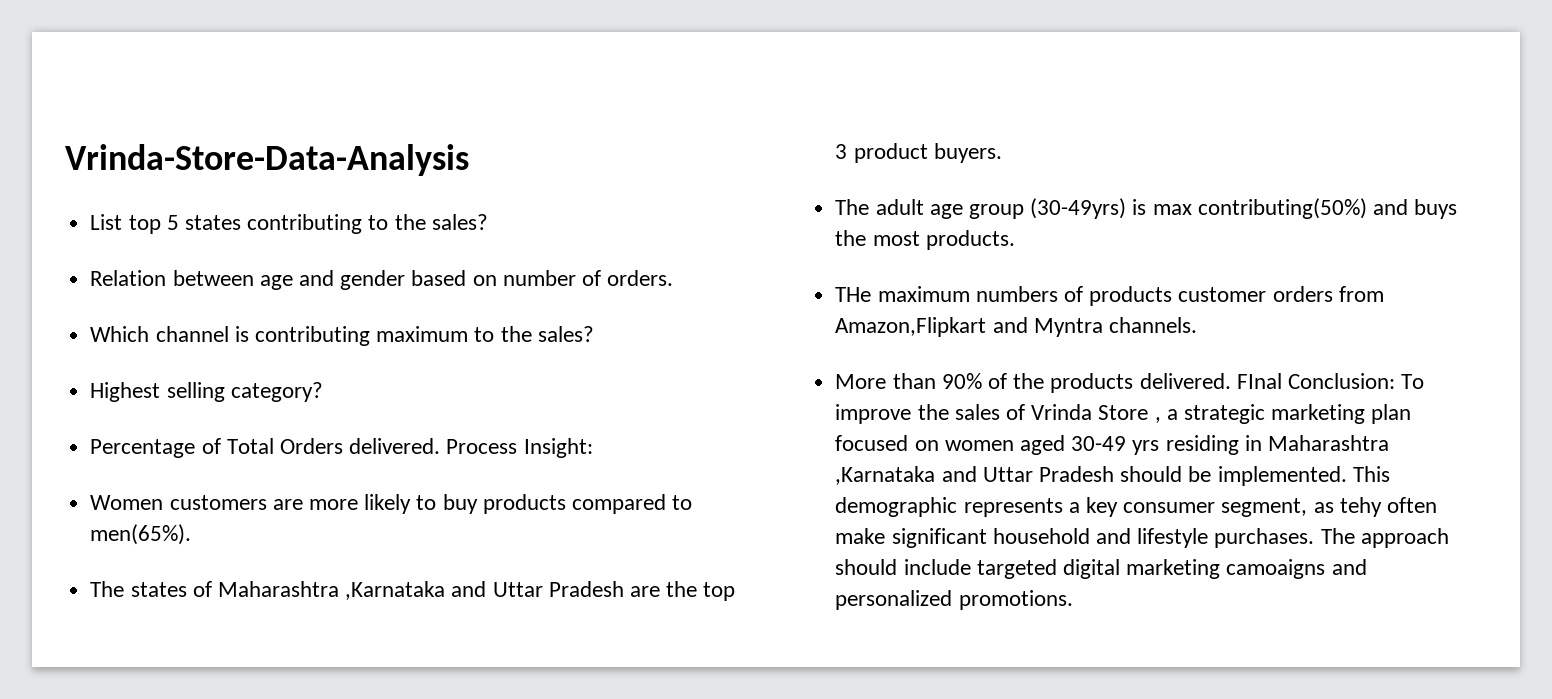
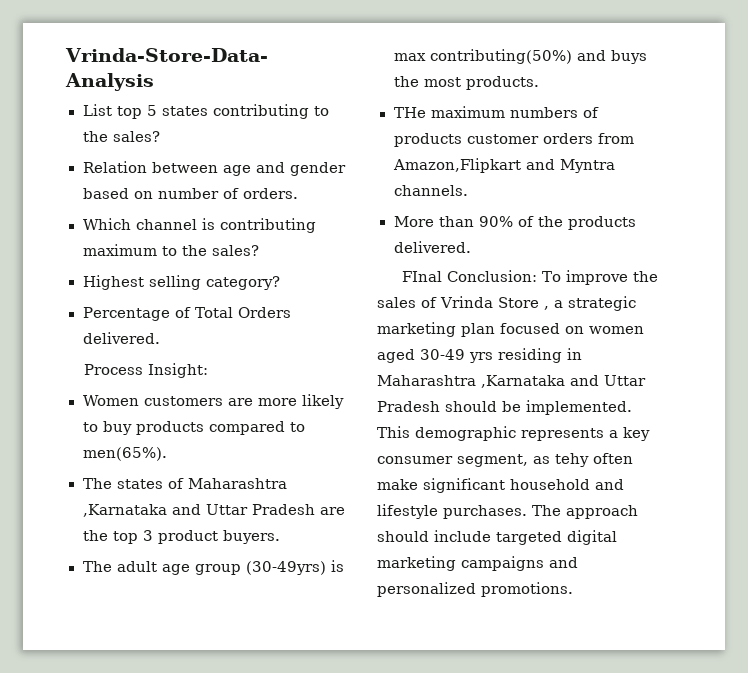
- Percentage of Total Orders delivered. Process Insight:
+ Percentage of Total Orders delivered.
+ Process Insight:
- More than 90% of the products delivered. FInal Conclusion: To improve the sales of Vrinda Store , a strategic marketing plan focused on women aged 30-49 yrs residing in Maharashtra ,Karnataka and Uttar Pradesh should be implemented.
+ More than 90% of the products delivered.
+ FInal Conclusion: To improve the sales of Vrinda Store , a strategic marketing plan focused on women aged 30-49 yrs residing in Maharashtra ,Karnataka and Uttar Pradesh should be implemented.
- The approach should include targeted digital marketing camoaigns and personalized promotions.
+ The approach should include targeted digital marketing campaigns and personalized promotions.

